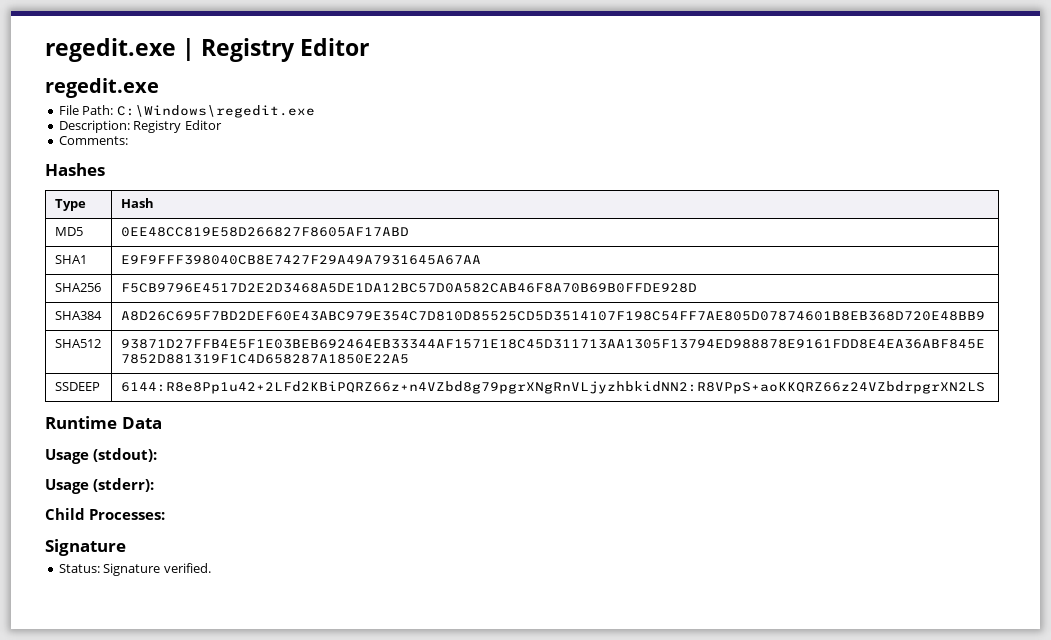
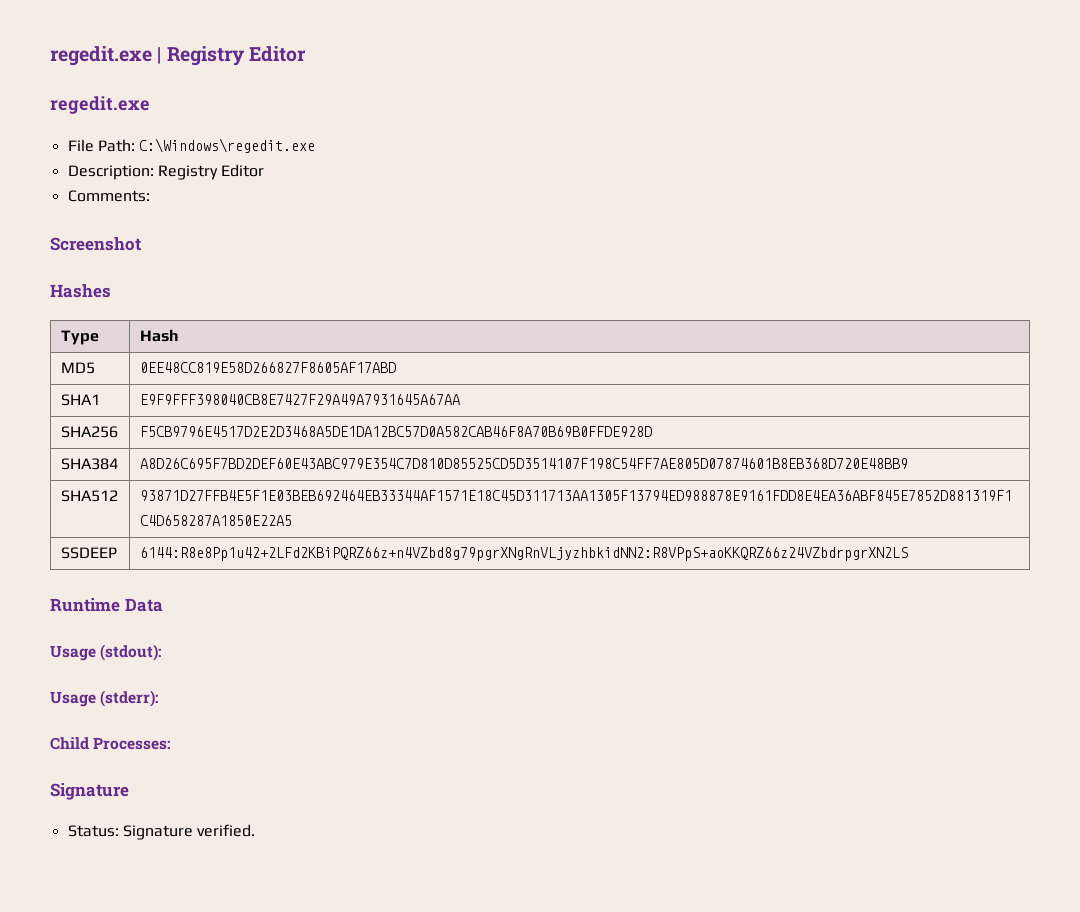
+ Screenshot

